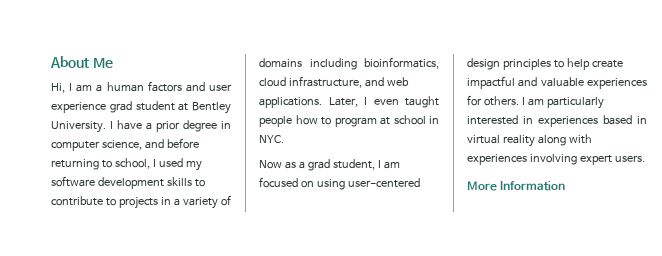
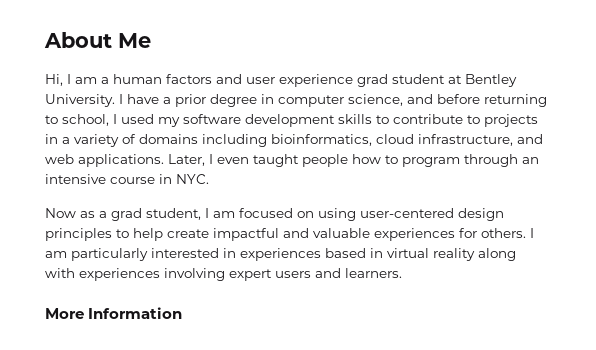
- Later, I even taught people how to program at school in NYC.
+ Later, I even taught people how to program through an intensive course in NYC.
- I am particularly interested in experiences based in virtual reality along with experiences involving expert users.
+ I am particularly interested in experiences based in virtual reality along with experiences involving expert users and learners.

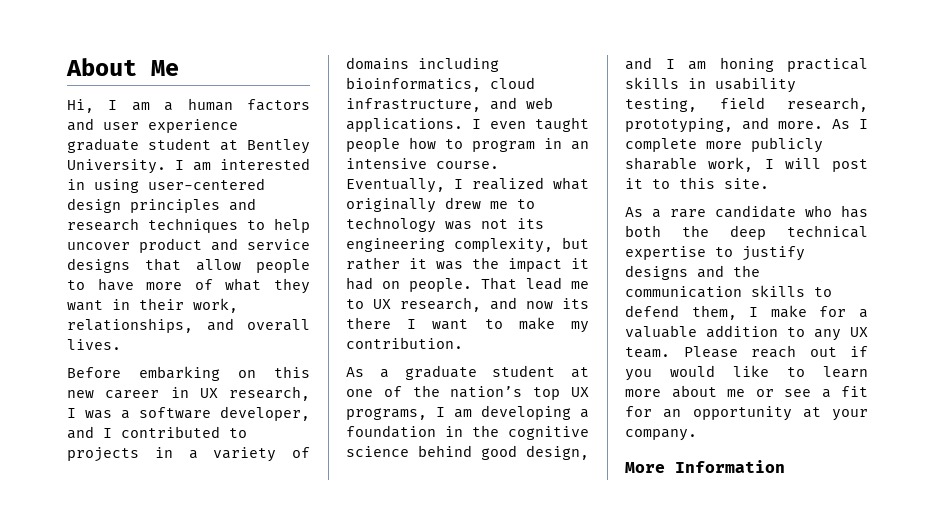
- Hi, I am a human factors and user experience grad student at Bentley University.
+ Hi, I am a human factors and user experience graduate student at Bentley University.
- I have a prior degree in computer science, and before returning to school, I used my software development skills to contribute to projects in a variety of domains including bioinformatics, cloud infrastructure, and web applications.
+ I am interested in using user-centered design principles and research techniques to help uncover product and service designs that allow people to have more of what they want in their work, relationships, and overall lives.
+ Before embarking on this new career in UX research, I was a software developer, and I contributed to projects in a variety of domains including bioinformatics, cloud infrastructure, and web applications.
- Later, I even taught people how to program through an intensive course in NYC.
- Now as a grad student, I am focused on using user-centered design principles to help create impactful and valuable experiences for others. I am particularly interested in experiences based in virtual reality along with experiences involving expert users and learners.
+ I even taught people how to program in an intensive course. Eventually, I realized what originally drew me to technology was not its engineering complexity, but rather it was the impact it had on people. That lead me to UX research, and now its there I want to make my contribution.
+ As a graduate student at one of the nation’s top UX programs, I am developing a foundation in the cognitive science behind good design, and I am honing practical skills in usability testing, field research, prototyping, and more. As I complete more publicly sharable work, I will post it to this site.
+ As a rare candidate who has both the deep technical expertise to justify designs and the communication skills to defend them, I make for a valuable addition to any UX team. Please reach out if you would like to learn more about me or see a fit for an opportunity at your company.

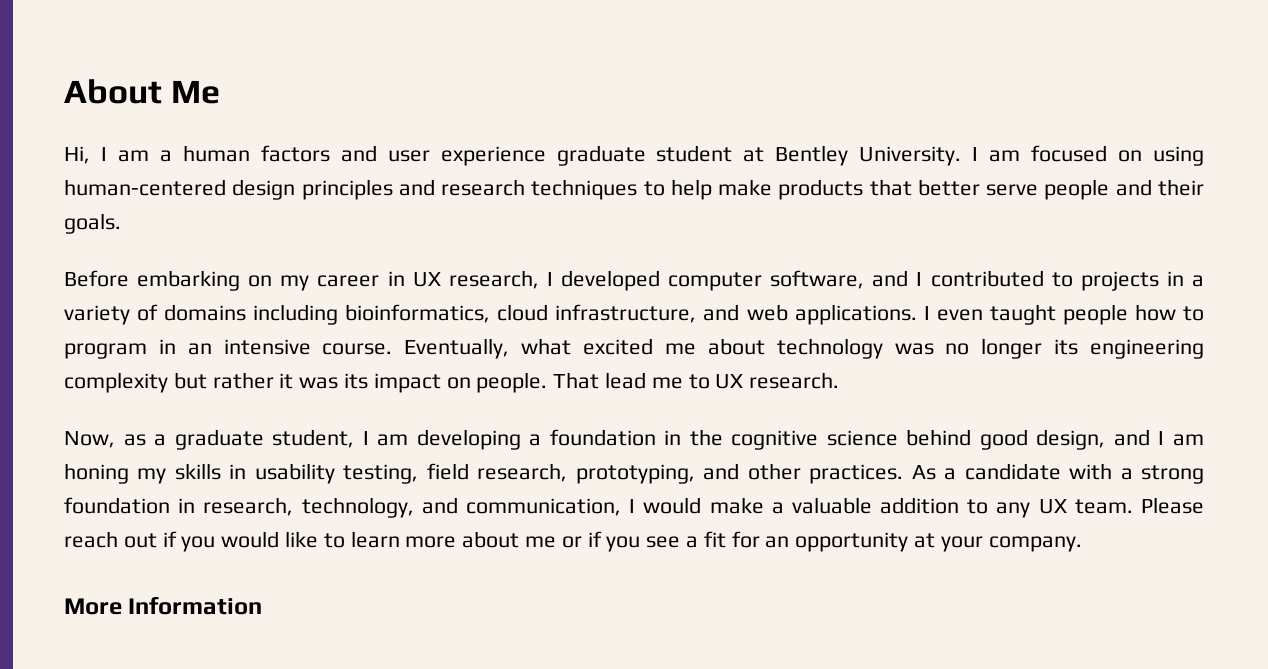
- I am interested in using user-centered design principles and research techniques to help uncover product and service designs that allow people to have more of what they want in their work, relationships, and overall lives.
+ I am focused on using human-centered design principles and research techniques to help make products that better serve people and their goals.
- Before embarking on this new career in UX research, I was a software developer, and I contributed to projects in a variety of domains including bioinformatics, cloud infrastructure, and web applications.
+ Before embarking on my career in UX research, I developed computer software, and I contributed to projects in a variety of domains including bioinformatics, cloud infrastructure, and web applications.
- Eventually, I realized what originally drew me to technology was not its engineering complexity, but rather it was the impact it had on people.
+ Eventually, what excited me about technology was no longer its engineering complexity but rather it was its impact on people.
- That lead me to UX research, and now its there I want to make my contribution.
- As a graduate student at one of the nation’s top UX programs, I am developing a foundation in the cognitive science behind good design, and I am honing practical skills in usability testing, field research, prototyping, and more. As I complete more publicly sharable work, I will post it to this site.
- As a rare candidate who has both the deep technical expertise to justify designs and the communication skills to defend them, I make for a valuable addition to any UX team.
+ That lead me to UX research.
+ Now, as a graduate student, I am developing a foundation in the cognitive science behind good design, and I am honing my skills in usability testing, field research, prototyping, and other practices. As a candidate with a strong foundation in research, technology, and communication, I would make a valuable addition to any UX team.
- Please reach out if you would like to learn more about me or see a fit for an opportunity at your company.
+ Please reach out if you would like to learn more about me or if you see a fit for an opportunity at your company.

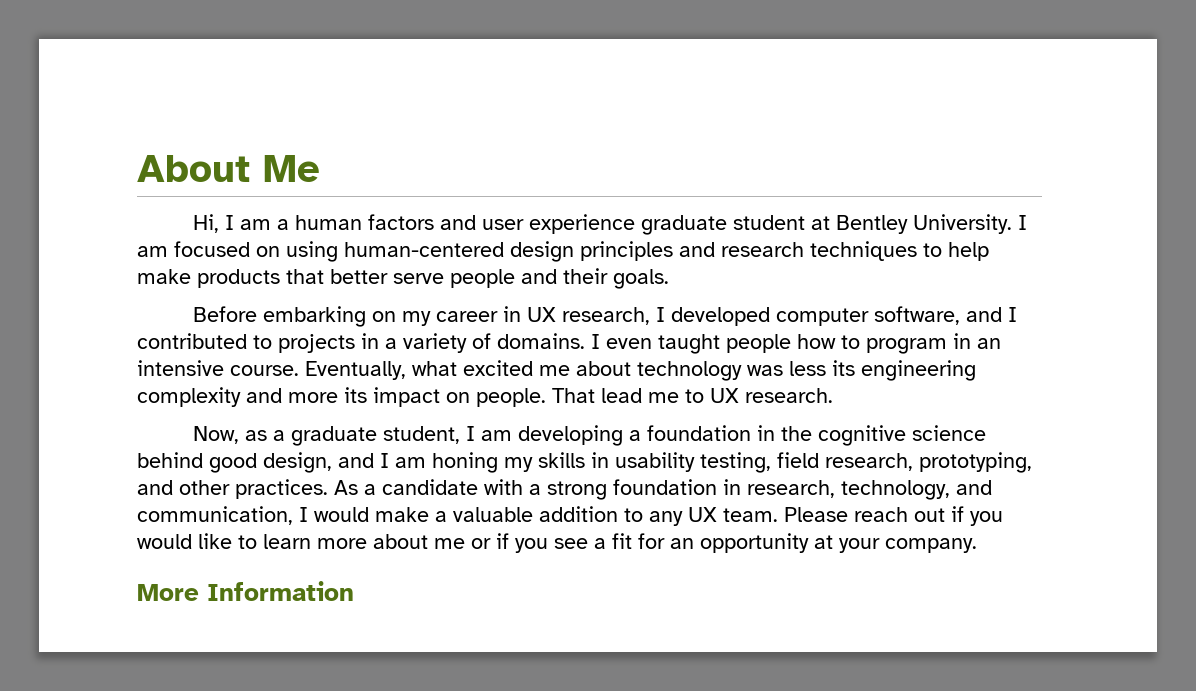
- Before embarking on my career in UX research, I developed computer software, and I contributed to projects in a variety of domains including bioinformatics, cloud infrastructure, and web applications.
+ Before embarking on my career in UX research, I developed computer software, and I contributed to projects in a variety of domains.
- Eventually, what excited me about technology was no longer its engineering complexity but rather it was its impact on people.
+ Eventually, what excited me about technology was less its engineering complexity and more its impact on people.

